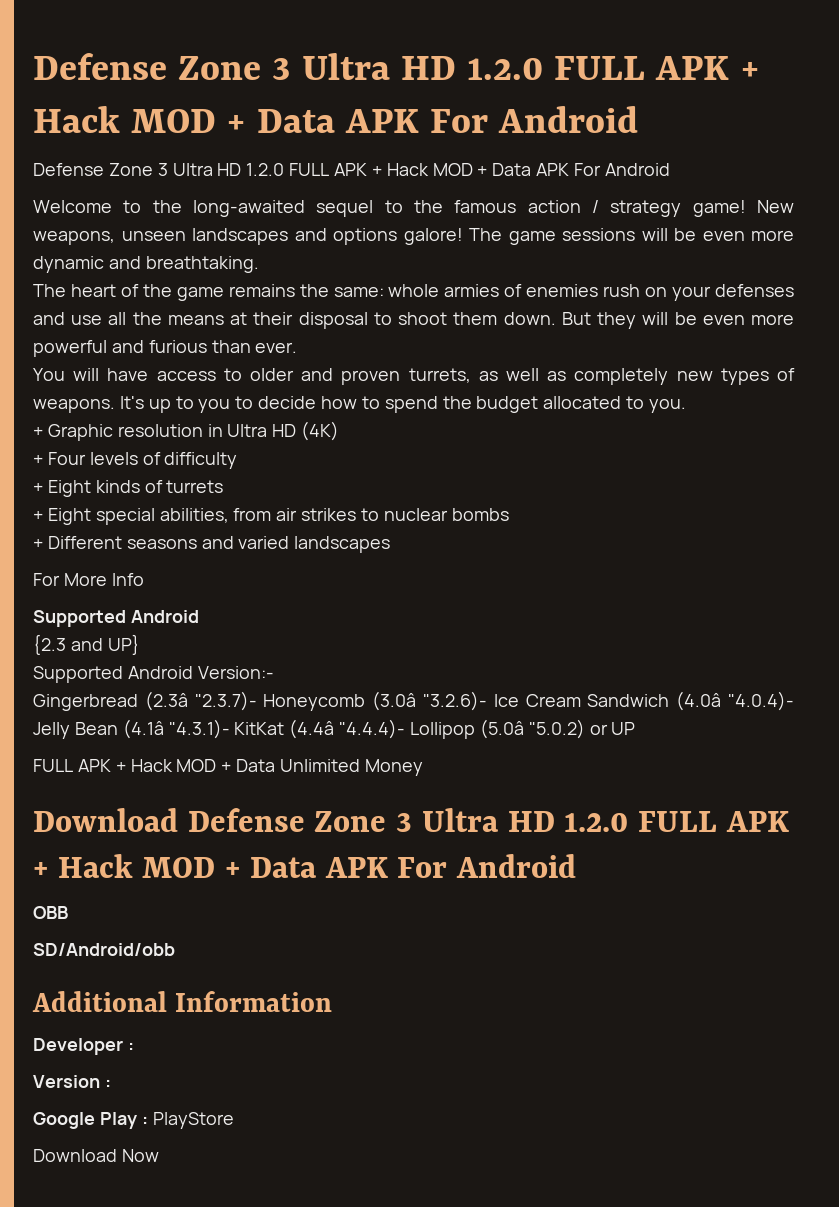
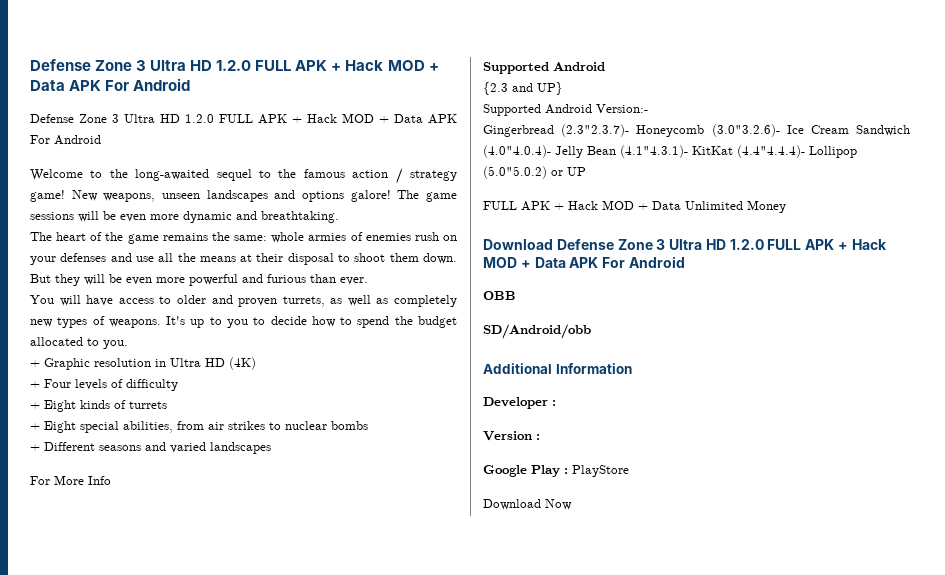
- Gingerbread (2.3â "2.3.7)- Honeycomb (3.0â "3.2.6)- Ice Cream Sandwich (4.0â "4.0.4)- Jelly Bean (4.1â "4.3.1)- KitKat (4.4â "4.4.4)- Lollipop (5.0â "5.0.2) or UP
+ Gingerbread (2.3"2.3.7)- Honeycomb (3.0"3.2.6)- Ice Cream Sandwich (4.0"4.0.4)- Jelly Bean (4.1"4.3.1)- KitKat (4.4"4.4.4)- Lollipop (5.0"5.0.2) or UP

